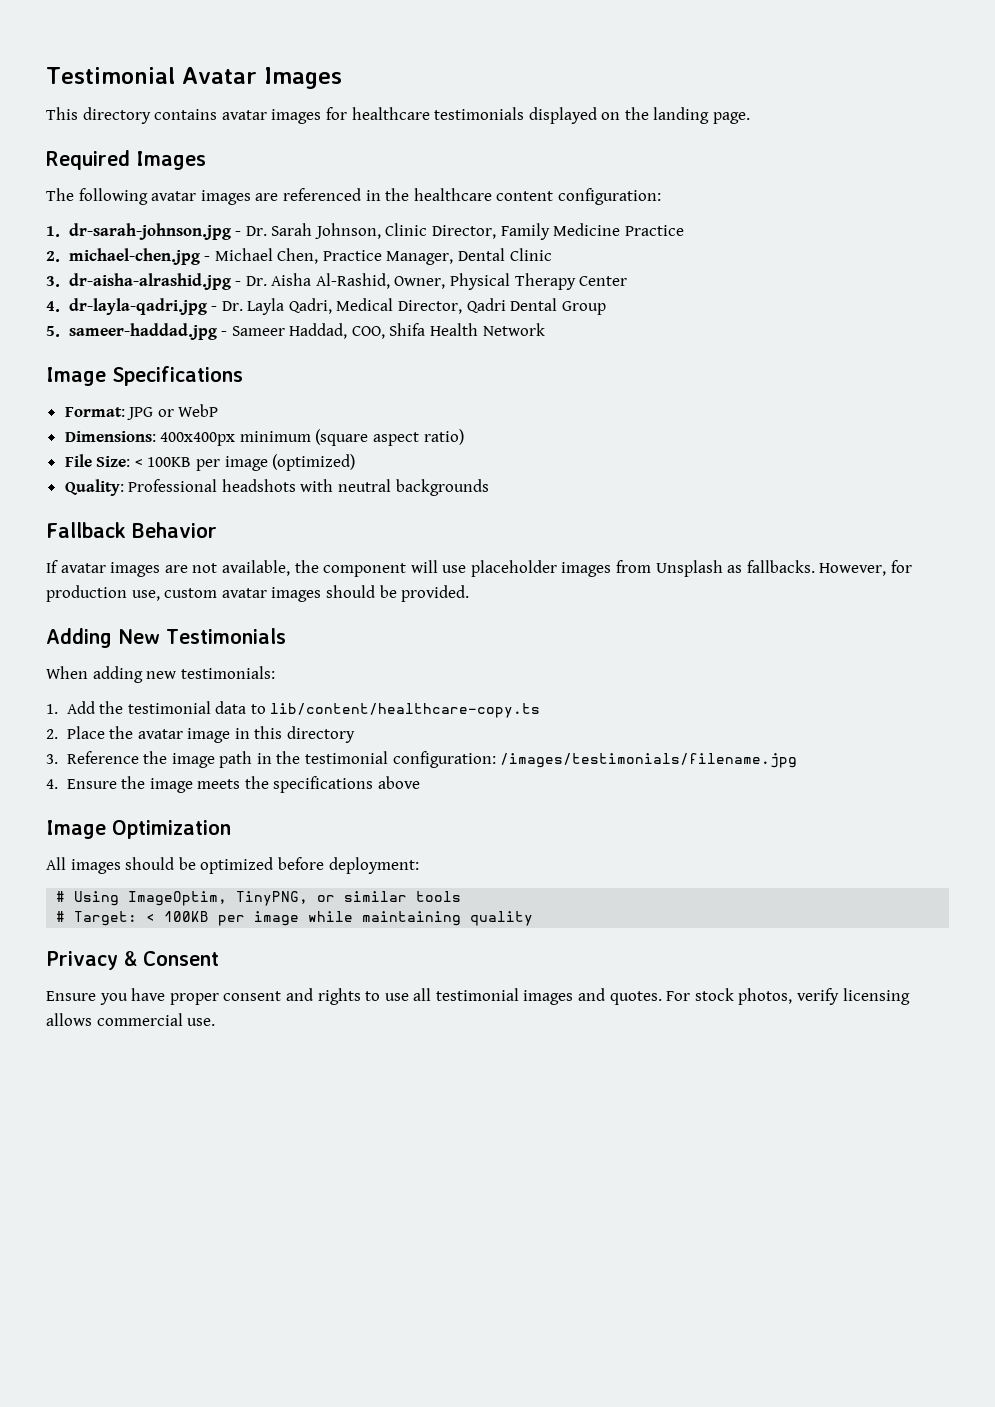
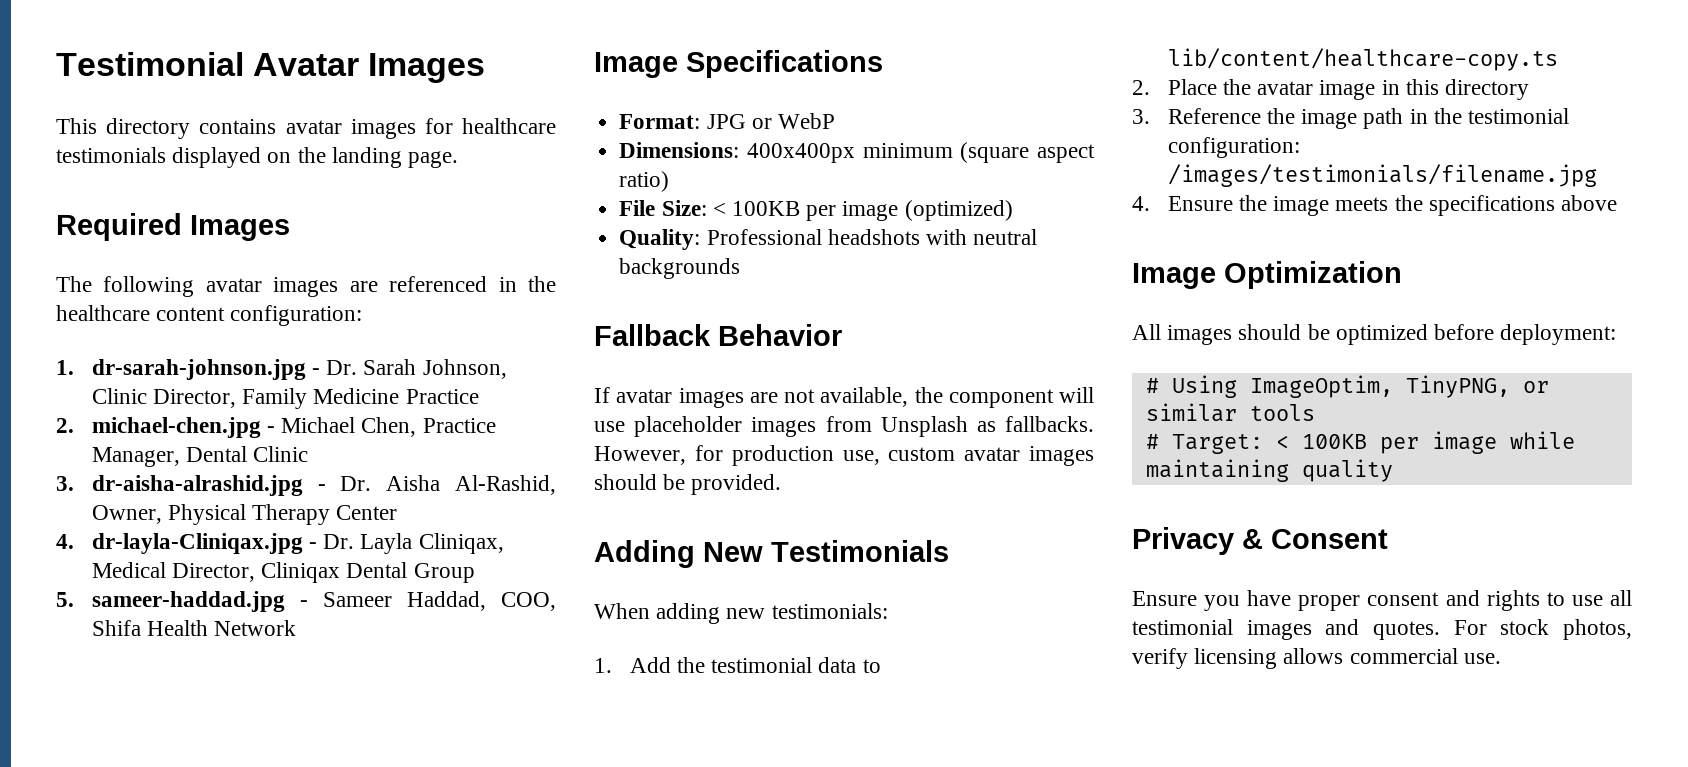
- 4. dr-layla-qadri.jpg - Dr. Layla Qadri, Medical Director, Qadri Dental Group
+ 4. dr-layla-Cliniqax.jpg - Dr. Layla Cliniqax, Medical Director, Cliniqax Dental Group

